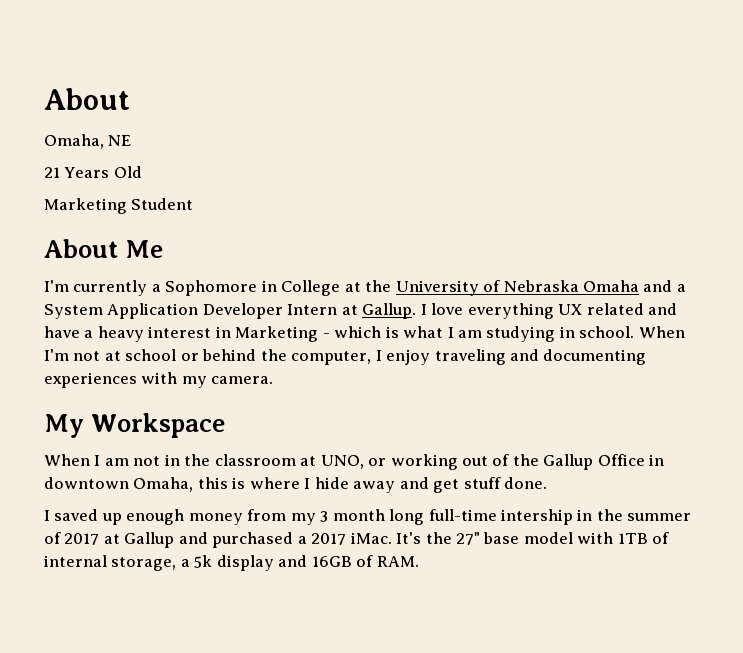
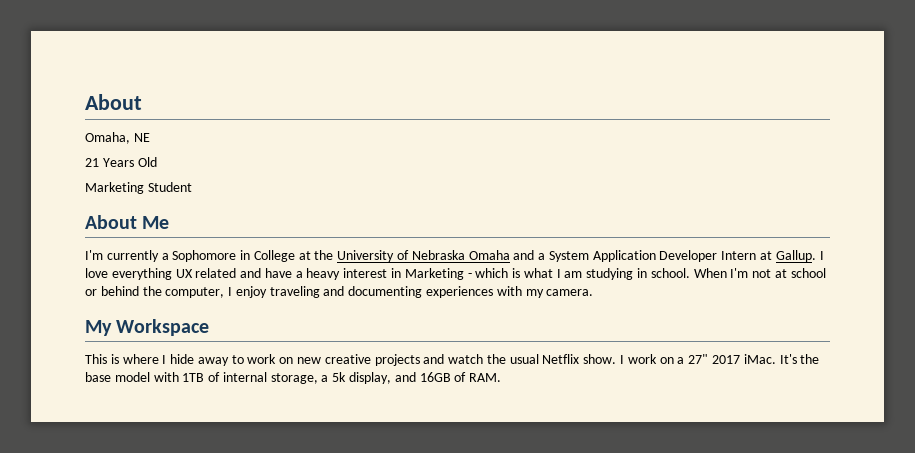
- When I am not in the classroom at UNO, or working out of the Gallup Office in downtown Omaha, this is where I hide away and get stuff done.
- I saved up enough money from my 3 month long full-time intership in the summer of 2017 at Gallup and purchased a 2017 iMac.
+ This is where I hide away to work on new creative projects and watch the usual Netflix show. I work on a 27" 2017 iMac.
- It's the 27" base model with 1TB of internal storage, a 5k display and 16GB of RAM.
+ It's the base model with 1TB of internal storage, a 5k display, and 16GB of RAM.

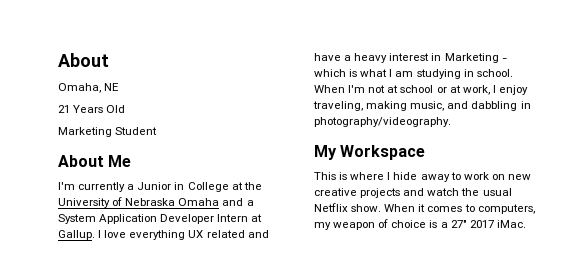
- I'm currently a Sophomore in College at the University of Nebraska Omaha and a System Application Developer Intern at Gallup.
+ I'm currently a Junior in College at the University of Nebraska Omaha and a System Application Developer Intern at Gallup.
- When I'm not at school or behind the computer, I enjoy traveling and documenting experiences with my camera.
+ When I'm not at school or at work, I enjoy traveling, making music, and dabbling in photography/videography.
- I work on a 27" 2017 iMac. It's the base model with 1TB of internal storage, a 5k display, and 16GB of RAM.
+ When it comes to computers, my weapon of choice is a 27" 2017 iMac.

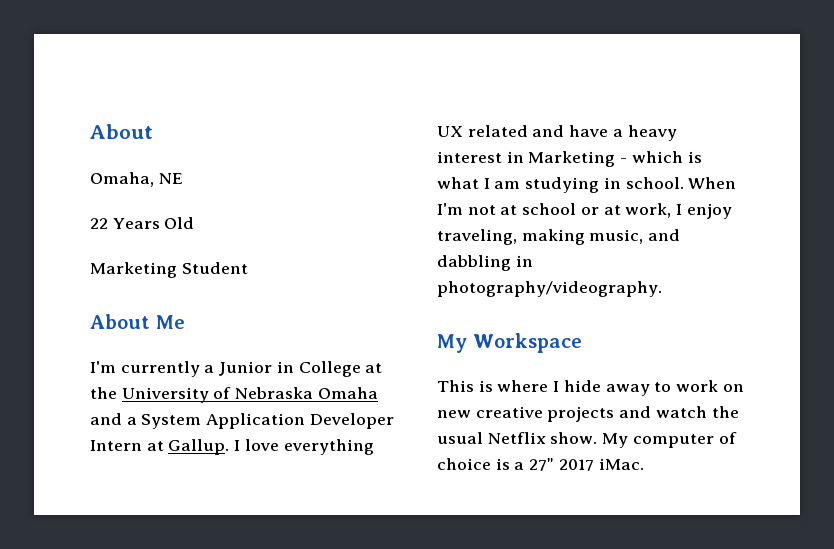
- 21 Years Old
+ 22 Years Old
- When it comes to computers, my weapon of choice is a 27" 2017 iMac.
+ My computer of choice is a 27" 2017 iMac.

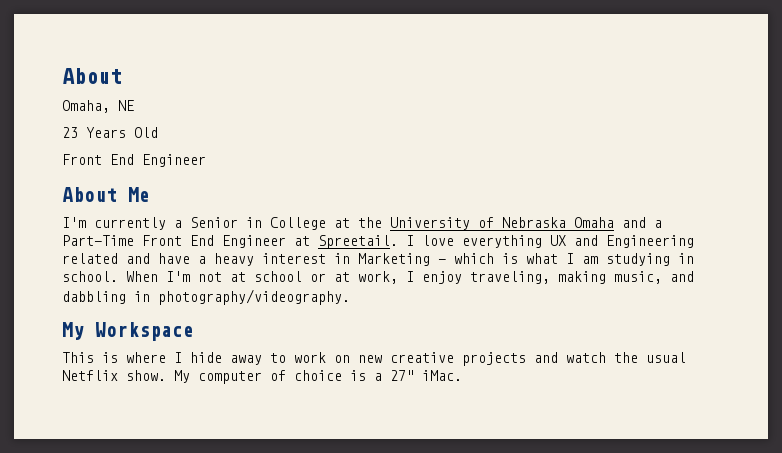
- 22 Years Old
- Marketing Student
+ 23 Years Old
+ Front End Engineer
- I'm currently a Junior in College at the University of Nebraska Omaha and a System Application Developer Intern at Gallup.
+ I'm currently a Senior in College at the University of Nebraska Omaha and a Part-Time Front End Engineer at Spreetail.
- I love everything UX related and have a heavy interest in Marketing - which is what I am studying in school.
+ I love everything UX and Engineering related and have a heavy interest in Marketing - which is what I am studying in school.
- My computer of choice is a 27" 2017 iMac.
+ My computer of choice is a 27" iMac.

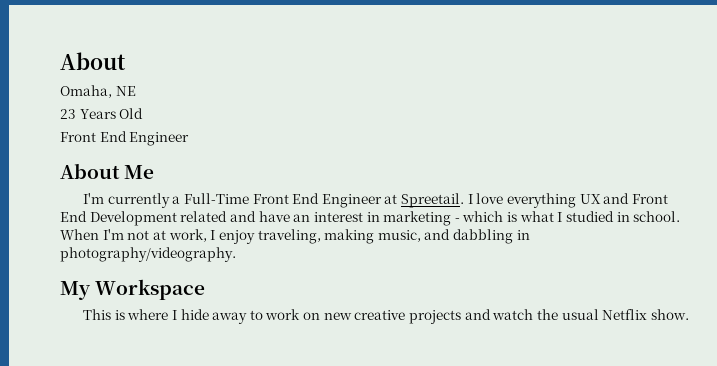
- I'm currently a Senior in College at the University of Nebraska Omaha and a Part-Time Front End Engineer at Spreetail.
+ I'm currently a Full-Time Front End Engineer at Spreetail.
- I love everything UX and Engineering related and have a heavy interest in Marketing - which is what I am studying in school.
+ I love everything UX and Front End Development related and have an interest in marketing - which is what I studied in school.
- When I'm not at school or at work, I enjoy traveling, making music, and dabbling in photography/videography.
+ When I'm not at work, I enjoy traveling, making music, and dabbling in photography/videography.
- My computer of choice is a 27" iMac.

